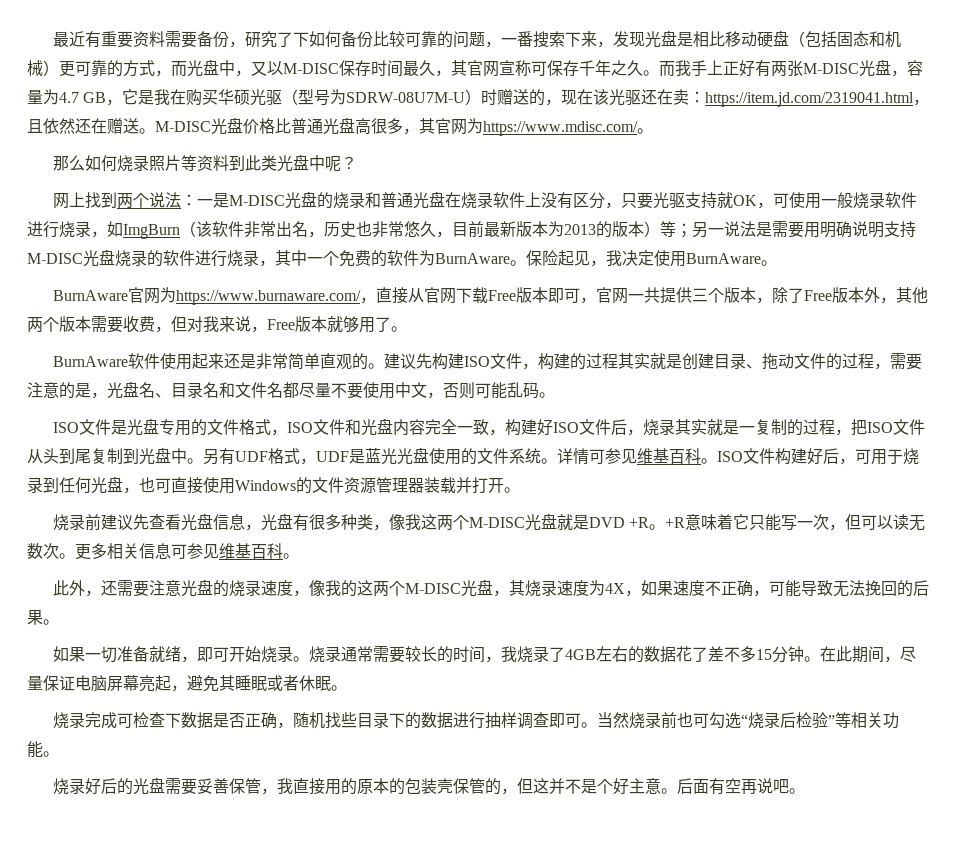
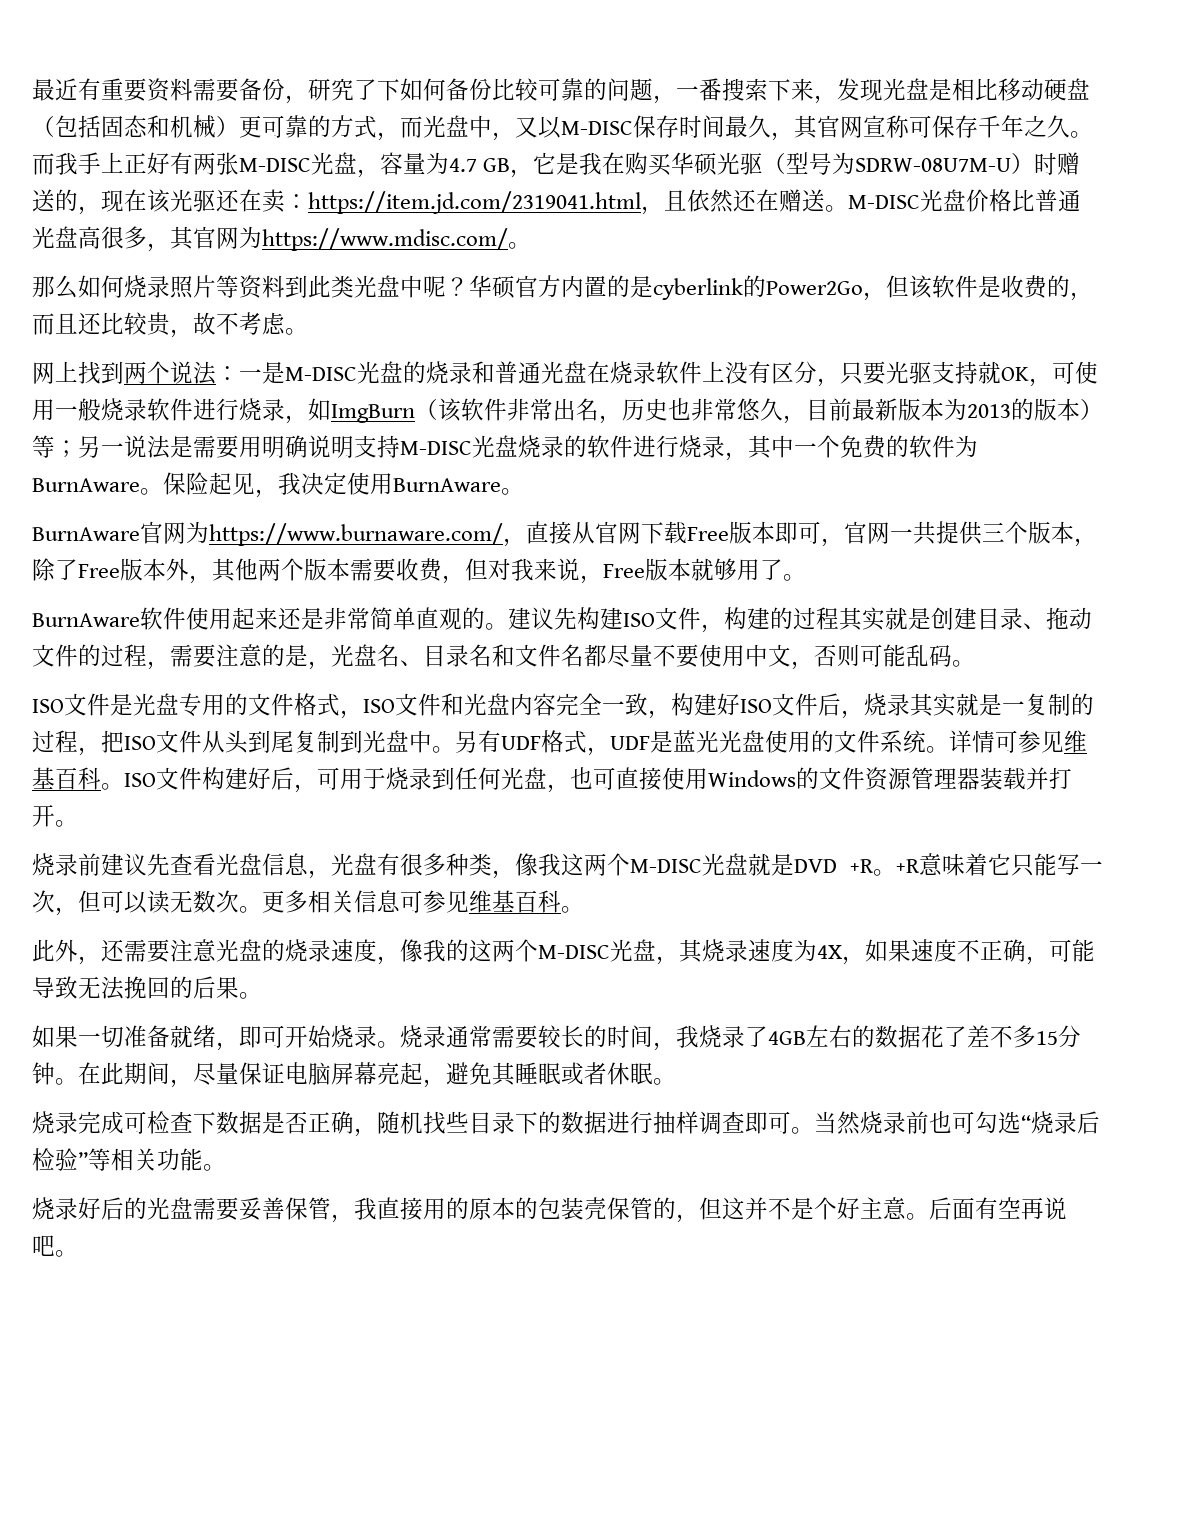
+ 华硕官方内置的是cyberlink的Power2Go，但该软件是收费的，而且还比较贵，故不考虑。

